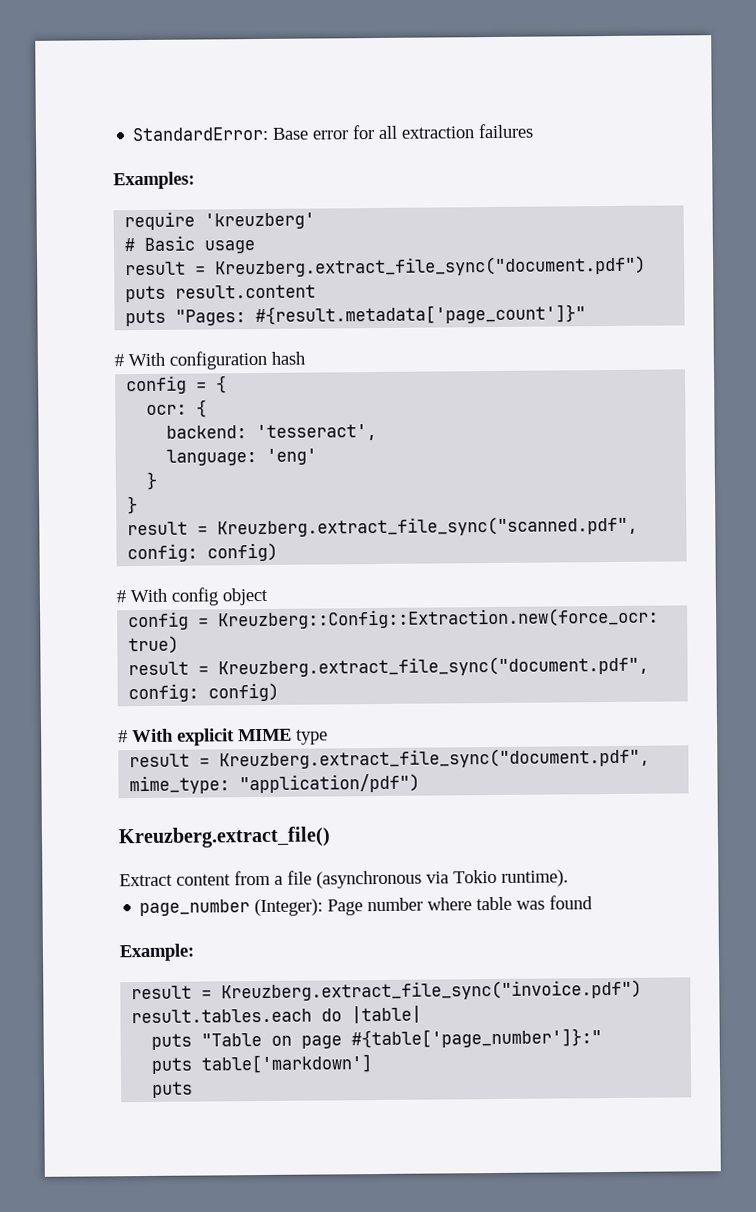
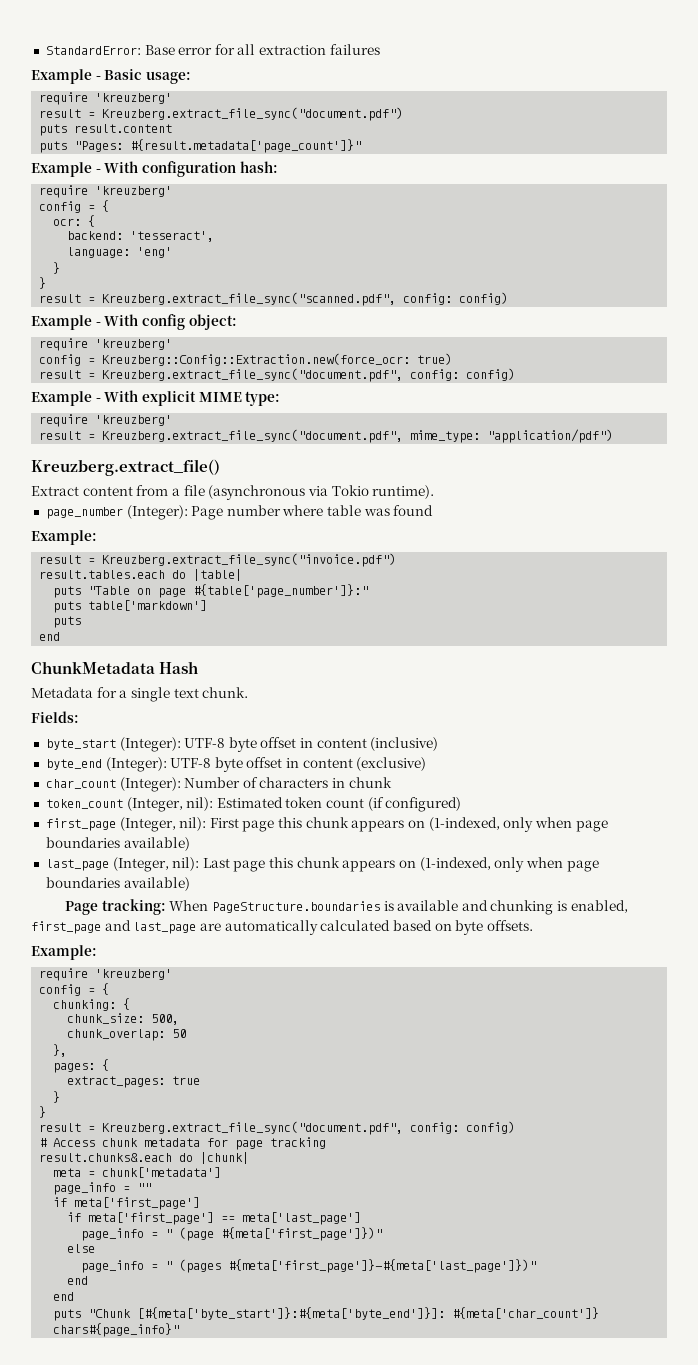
- Examples:
+ Example - Basic usage:
  require 'kreuzberg'
- # Basic usage
- # With configuration hash
+ Example - With configuration hash:
+ require 'kreuzberg'
- # With config object
+ Example - With config object:
+ require 'kreuzberg'
- # With explicit MIME type
+ Example - With explicit MIME type:
+ require 'kreuzberg'
  puts table['markdown']
  puts
+ end
+ ChunkMetadata Hash
+ Metadata for a single text chunk.
+ Fields:
+ byte_start (Integer): UTF-8 byte offset in content (inclusive)
+ byte_end (Integer): UTF-8 byte offset in content (exclusive)
+ char_count (Integer): Number of characters in chunk
+ token_count (Integer, nil): Estimated token count (if configured)
+ first_page (Integer, nil): First page this chunk appears on (1-indexed, only when page boundaries available)
+ last_page (Integer, nil): Last page this chunk appears on (1-indexed, only when page boundaries available)
+ Page tracking: When PageStructure.boundaries is available and chunking is enabled, first_page and last_page are automatically calculated based on byte offsets.
+ Example:
+ require 'kreuzberg'
+ config = {
+ chunking: {
+ chunk_size: 500,
+ chunk_overlap: 50
+ },
+ pages: {
+ extract_pages: true
+ }
+ }
+ result = Kreuzberg.extract_file_sync("document.pdf", config: config)
+ # Access chunk metadata for page tracking
+ result.chunks&.each do |chunk|
+ meta = chunk['metadata']
+ page_info = ""
+ if meta['first_page']
+ if meta['first_page'] == meta['last_page']
+ page_info = " (page #{meta['first_page']})"
+ else
+ page_info = " (pages #{meta['first_page']}-#{meta['last_page']})"
+ end
+ end
+ puts "Chunk [#{meta['byte_start']}:#{meta['byte_end']}]: #{meta['char_count']} chars#{page_info}"

